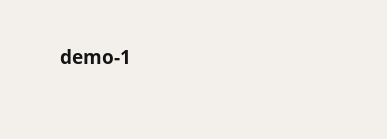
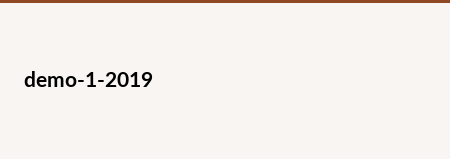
- demo-1
+ demo-1-2019

